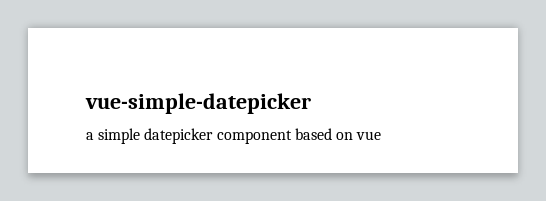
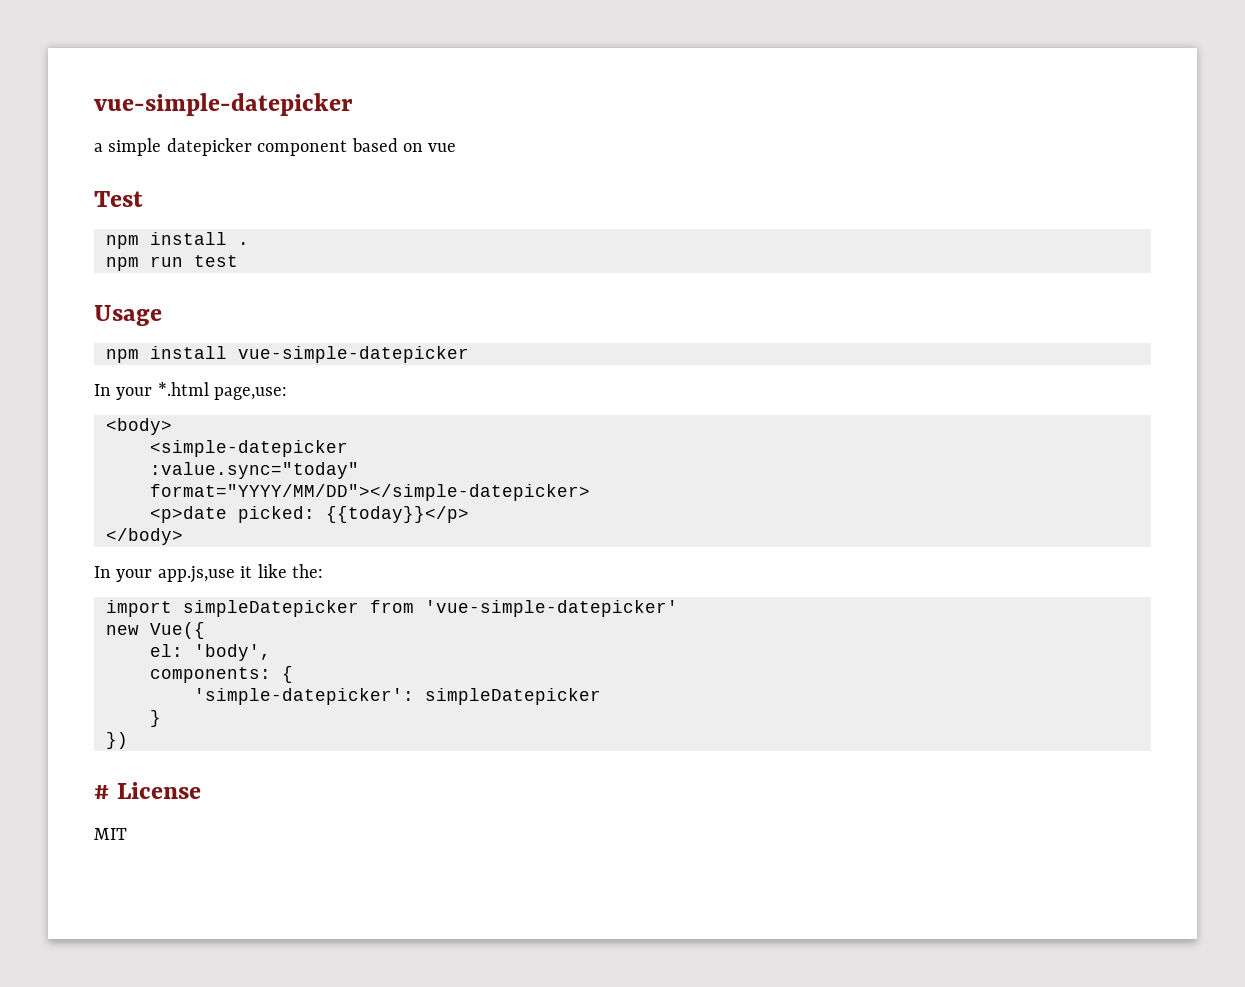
+ Test
+ npm install .
+ npm run test
+ Usage
+ npm install vue-simple-datepicker
+ In your *.html page,use:
+ <body>
+ <simple-datepicker
+ :value.sync="today"
+ format="YYYY/MM/DD"></simple-datepicker>
+ <p>date picked: {{today}}</p>
+ </body>
+ In your app.js,use it like the:
+ import simpleDatepicker from 'vue-simple-datepicker'
+ new Vue({
+ el: 'body',
+ components: {
+ 'simple-datepicker': simpleDatepicker
+ }
+ })
+ # License
+ MIT

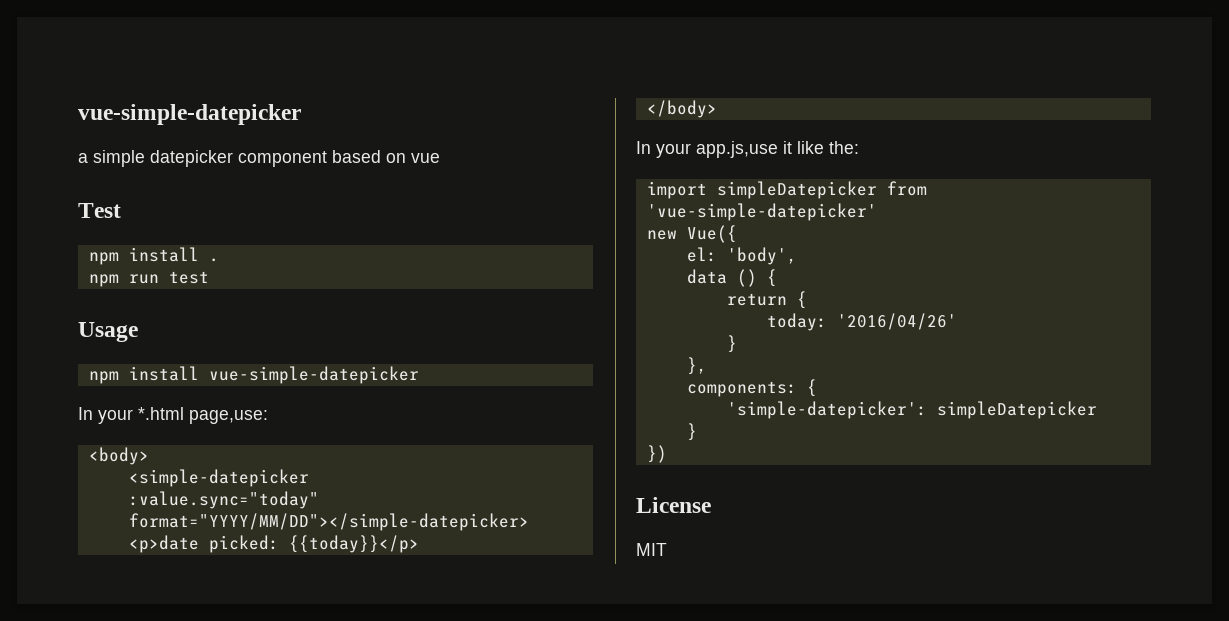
+ data () {
+ return {
+ today: '2016/04/26'
+ }
+ },
- # License
+ License

